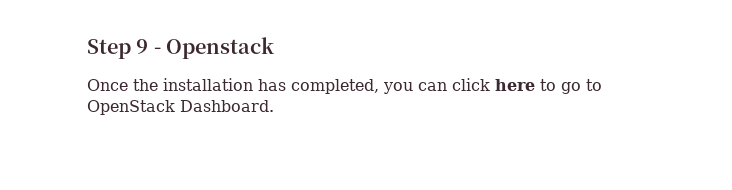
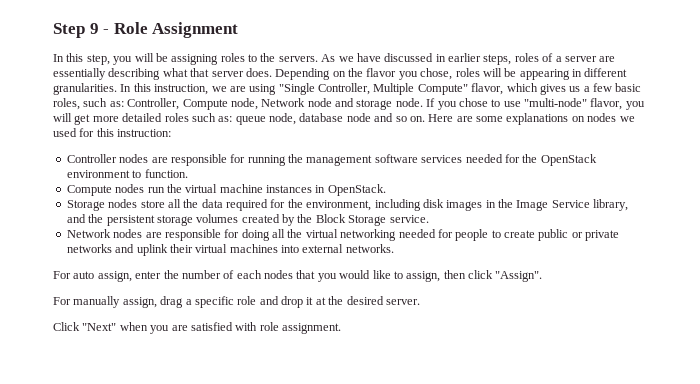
- Step 9 - Openstack
- Once the installation has completed, you can click here to go to OpenStack Dashboard.
+ Step 9 - Role Assignment
+ In this step, you will be assigning roles to the servers. As we have discussed in earlier steps, roles of a server are essentially describing what that server does. Depending on the flavor you chose, roles will be appearing in different granularities. In this instruction, we are using "Single Controller, Multiple Compute" flavor, which gives us a few basic roles, such as: Controller, Compute node, Network node and storage node. If you chose to use "multi-node" flavor, you will get more detailed roles such as: queue node, database node and so on. Here are some explanations on nodes we used for this instruction:
+ Controller nodes are responsible for running the management software services needed for the OpenStack environment to function.
+ Compute nodes run the virtual machine instances in OpenStack.
+ Storage nodes store all the data required for the environment, including disk images in the Image Service library, and the persistent storage volumes created by the Block Storage service.
+ Network nodes are responsible for doing all the virtual networking needed for people to create public or private networks and uplink their virtual machines into external networks.
+ For auto assign, enter the number of each nodes that you would like to assign, then click "Assign".
+ For manually assign, drag a specific role and drop it at the desired server.
+ Click "Next" when you are satisfied with role assignment.

